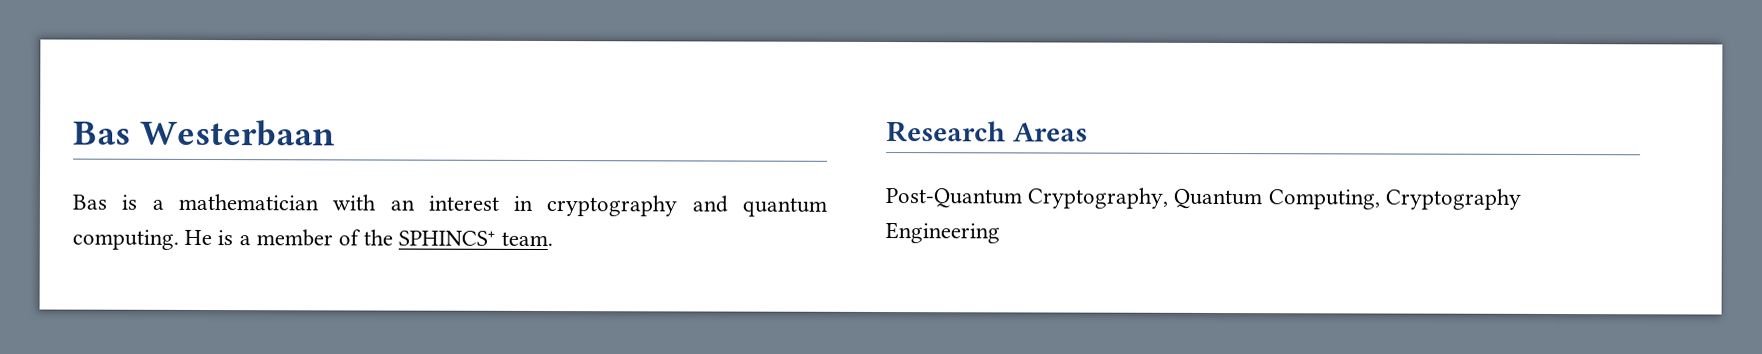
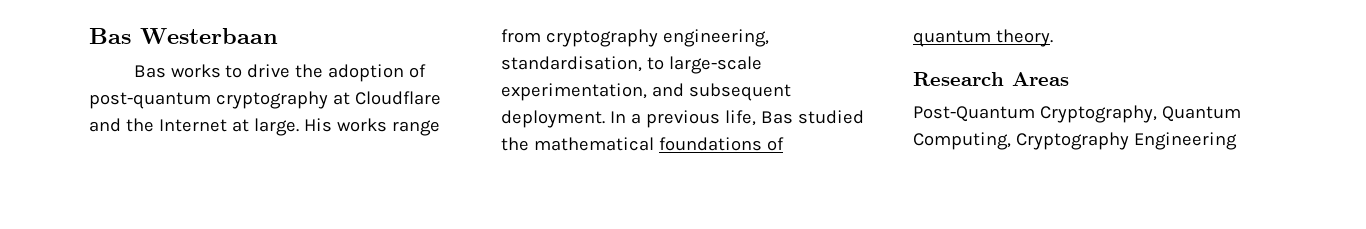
- Bas is a mathematician with an interest in cryptography and quantum computing. He is a member of the SPHINCS⁺ team.
+ Bas works to drive the adoption of post-quantum cryptography at Cloudflare and the Internet at large. His works range from cryptography engineering, standardisation, to large-scale experimentation, and subsequent deployment. In a previous life, Bas studied the mathematical foundations of quantum theory.

